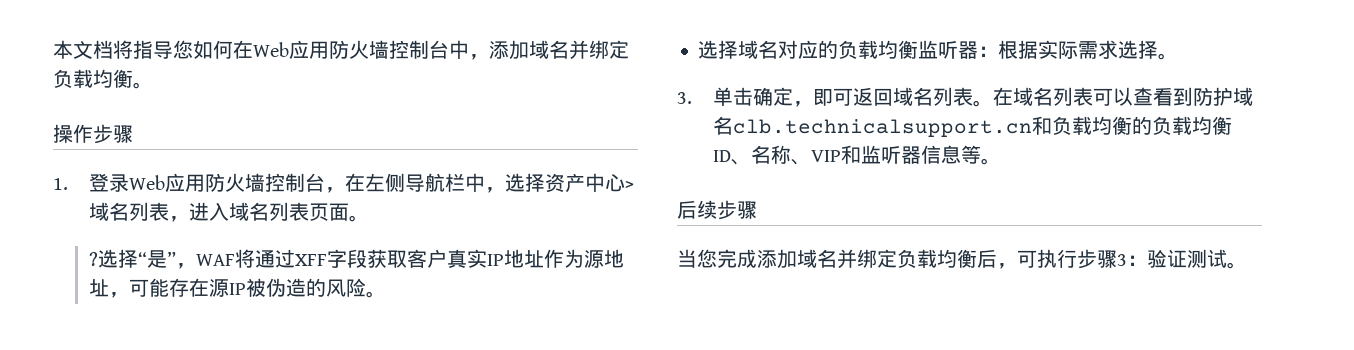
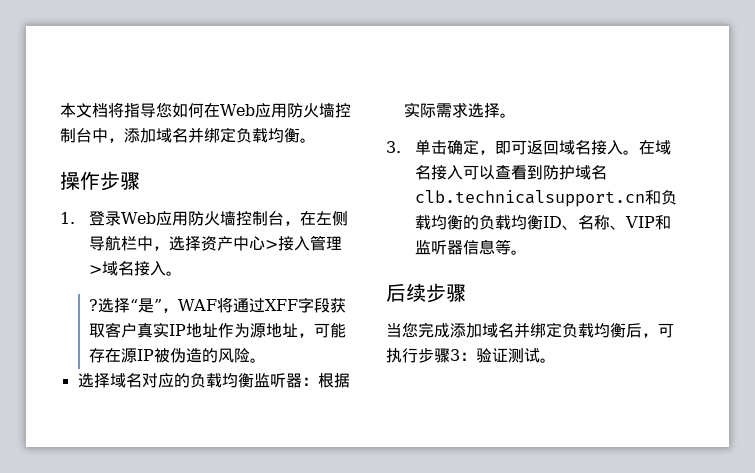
- 1.登录Web应用防火墙控制台，在左侧导航栏中，选择资产中心>域名列表，进入域名列表页面。
+ 1.登录Web应用防火墙控制台，在左侧导航栏中，选择资产中心>接入管理>域名接入。
- 3.单击确定，即可返回域名列表。
+ 3.单击确定，即可返回域名接入。
- 在域名列表可以查看到防护域名clb.technicalsupport.cn和负载均衡的负载均衡ID、名称、VIP和监听器信息等。
+ 在域名接入可以查看到防护域名clb.technicalsupport.cn和负载均衡的负载均衡ID、名称、VIP和监听器信息等。

